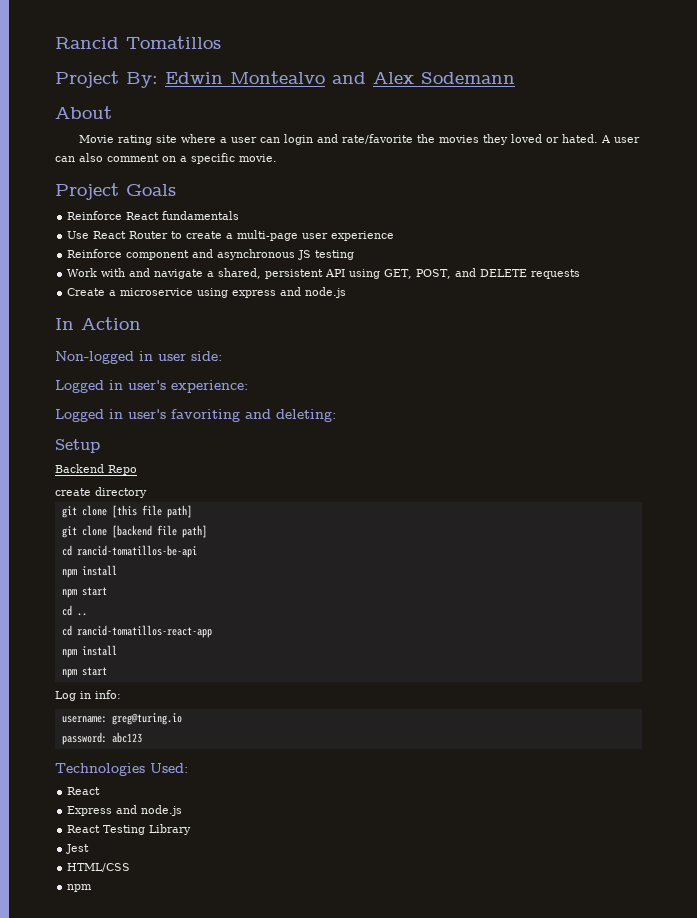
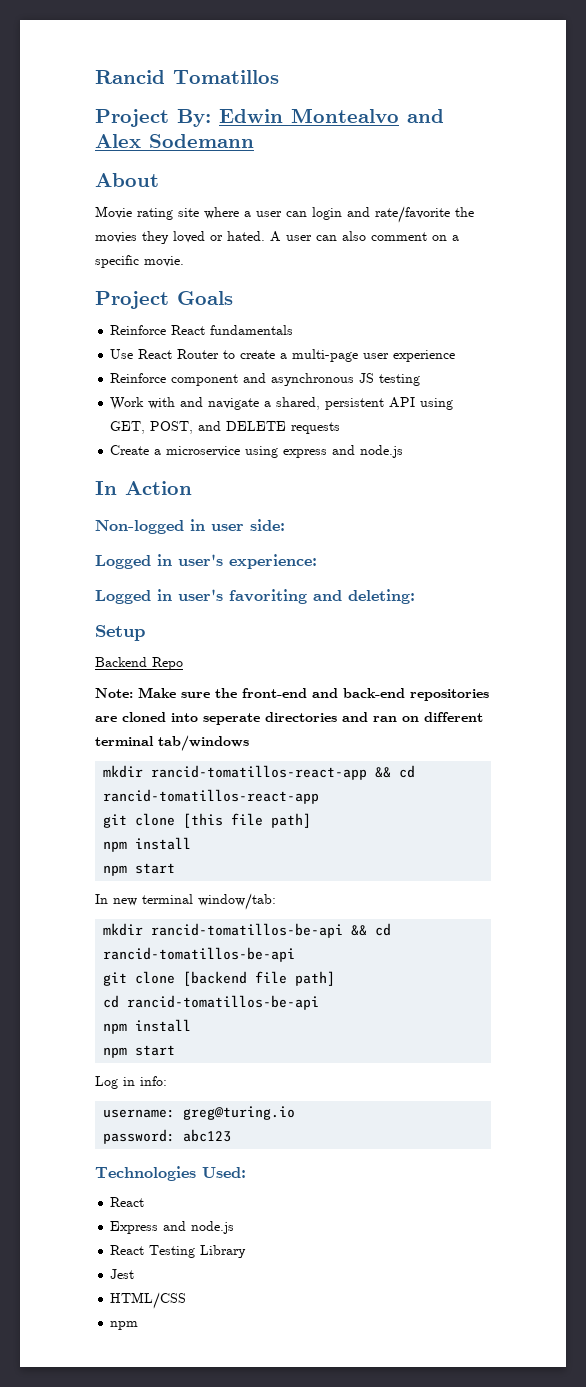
- create directory
+ Note: Make sure the front-end and back-end repositories are cloned into seperate directories and ran on different terminal tab/windows
+ mkdir rancid-tomatillos-react-app && cd rancid-tomatillos-react-app
  git clone [this file path]
+ npm install
+ npm start
+ In new terminal window/tab:
+ mkdir rancid-tomatillos-be-api && cd rancid-tomatillos-be-api
- cd ..
- cd rancid-tomatillos-react-app
- npm install
- npm start

